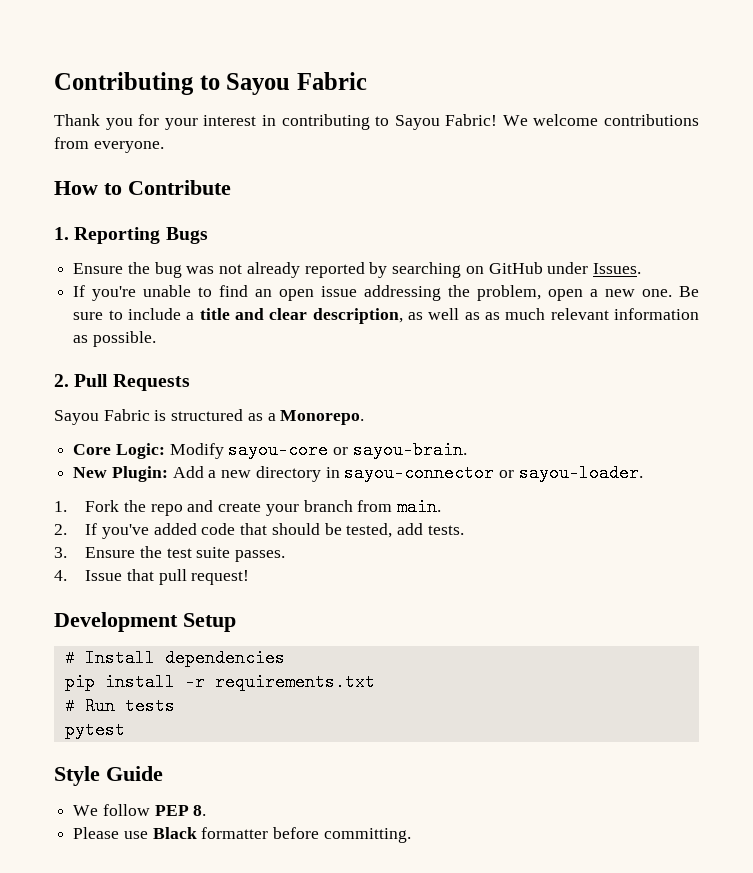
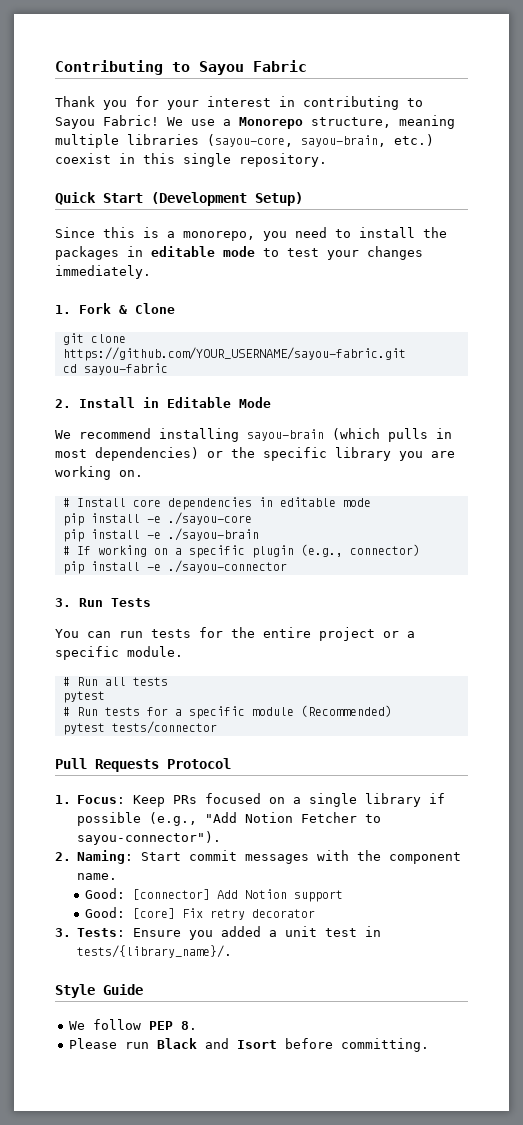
- We welcome contributions from everyone.
- How to Contribute
- 1. Reporting Bugs
- Ensure the bug was not already reported by searching on GitHub under Issues.
- If you're unable to find an open issue addressing the problem, open a new one. Be sure to include a title and clear description, as well as as much relevant information as possible.
- 2. Pull Requests
- Sayou Fabric is structured as a Monorepo.
- Core Logic: Modify sayou-core or sayou-brain.
- New Plugin: Add a new directory in sayou-connector or sayou-loader.
- 1. Fork the repo and create your branch from main.
- 2. If you've added code that should be tested, add tests.
- 3. Ensure the test suite passes.
- 4. Issue that pull request!
- Development Setup
+ We use a Monorepo structure, meaning multiple libraries (sayou-core, sayou-brain, etc.) coexist in this single repository.
+ Quick Start (Development Setup)
+ Since this is a monorepo, you need to install the packages in editable mode to test your changes immediately.
+ 1. Fork & Clone
+ git clone https://github.com/YOUR_USERNAME/sayou-fabric.git
+ cd sayou-fabric
+ 2. Install in Editable Mode
+ We recommend installing sayou-brain (which pulls in most dependencies) or the specific library you are working on.
- # Install dependencies
- pip install -r requirements.txt
- # Run tests
+ # Install core dependencies in editable mode
+ pip install -e ./sayou-core
+ pip install -e ./sayou-brain
+ # If working on a specific plugin (e.g., connector)
+ pip install -e ./sayou-connector
+ 3. Run Tests
+ You can run tests for the entire project or a specific module.
+ # Run all tests
  pytest
+ # Run tests for a specific module (Recommended)
+ pytest tests/connector
+ Pull Requests Protocol
+ 1. Focus: Keep PRs focused on a single library if possible (e.g., "Add Notion Fetcher to sayou-connector").
+ 2. Naming: Start commit messages with the component name.
+ Good: [connector] Add Notion support
+ Good: [core] Fix retry decorator
+ 3. Tests: Ensure you added a unit test in tests/{library_name}/.
- Please use Black formatter before committing.
+ Please run Black and Isort before committing.

